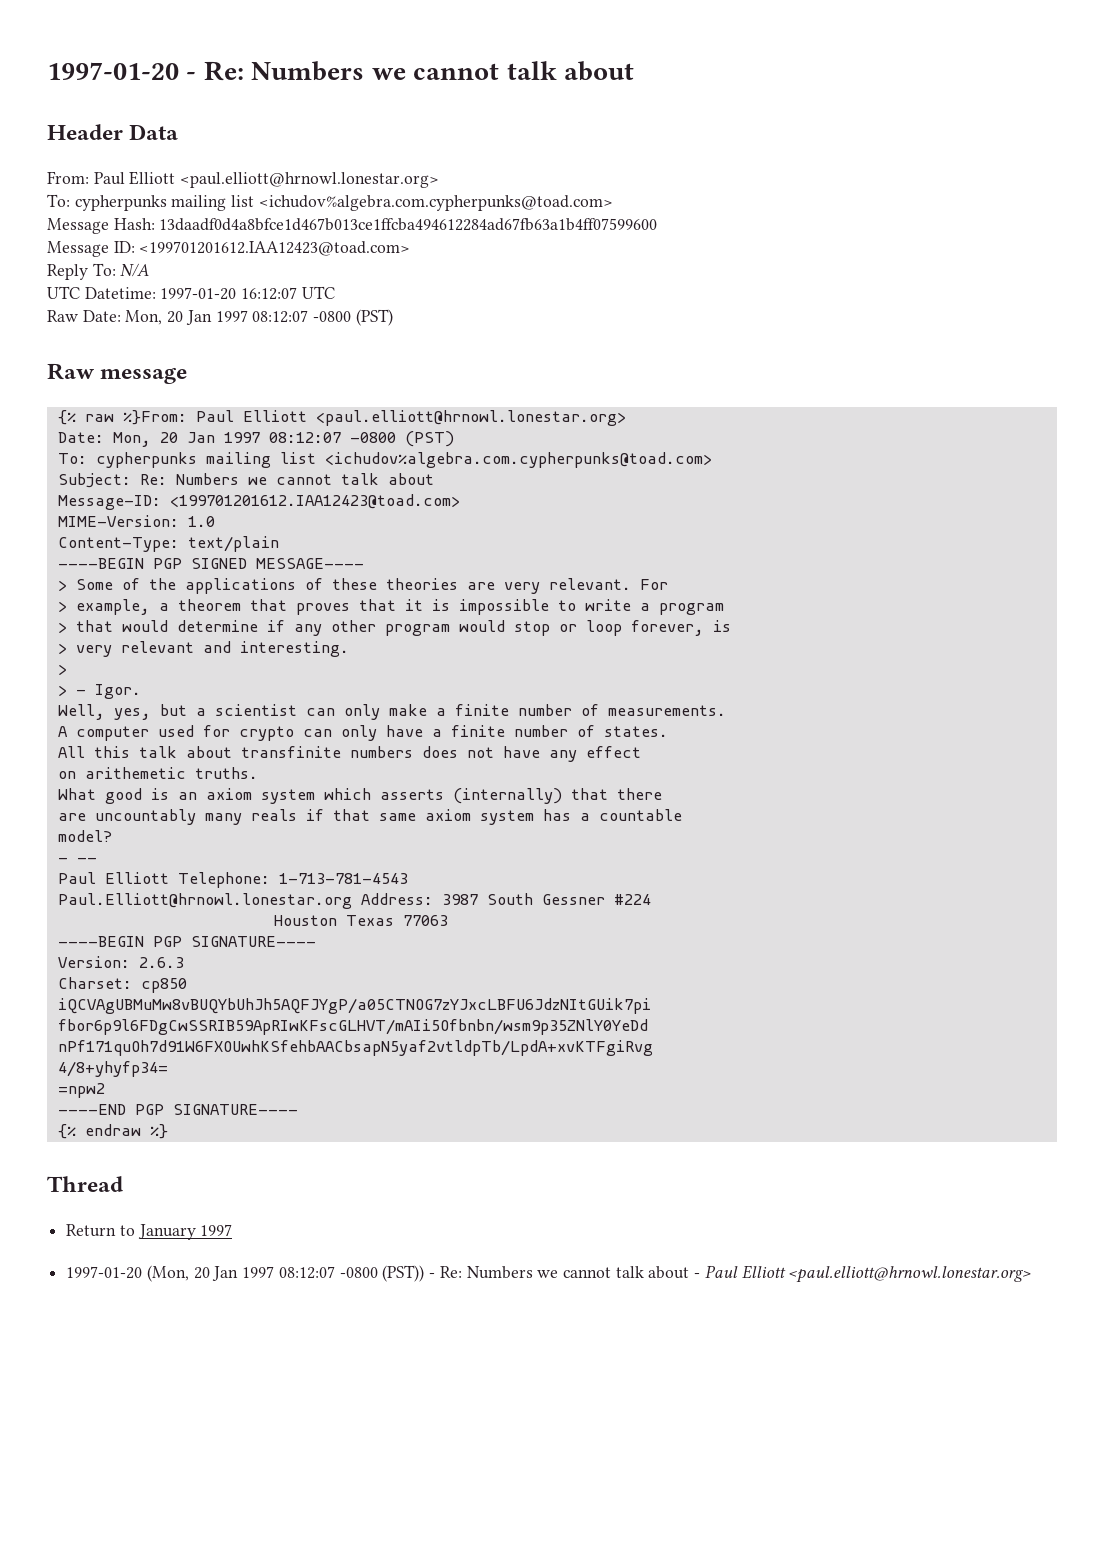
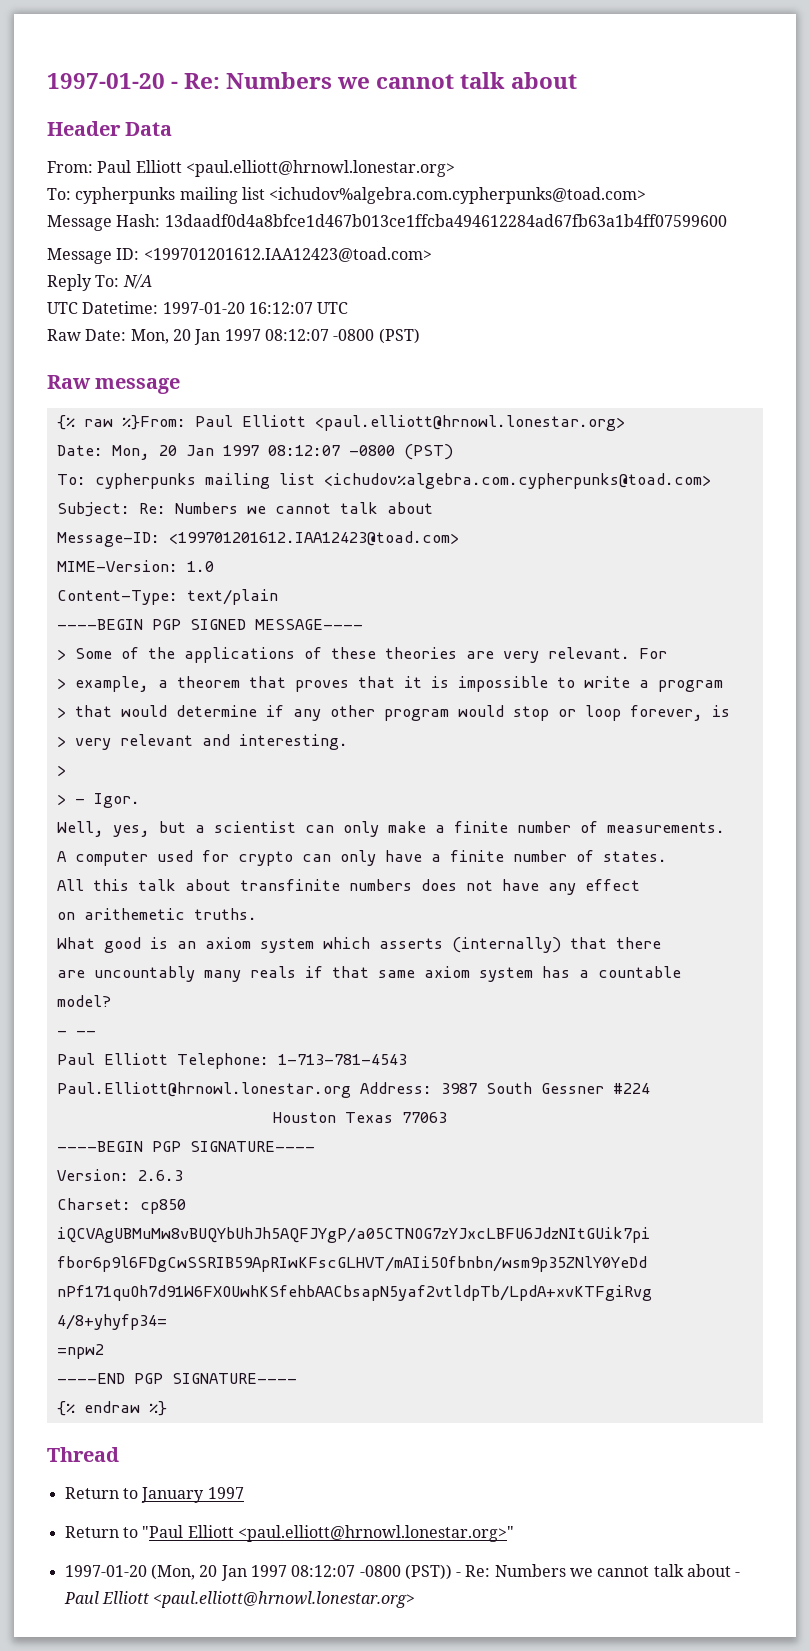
+ Return to "Paul Elliott <paul.elliott@hrnowl.lonestar.org>"

